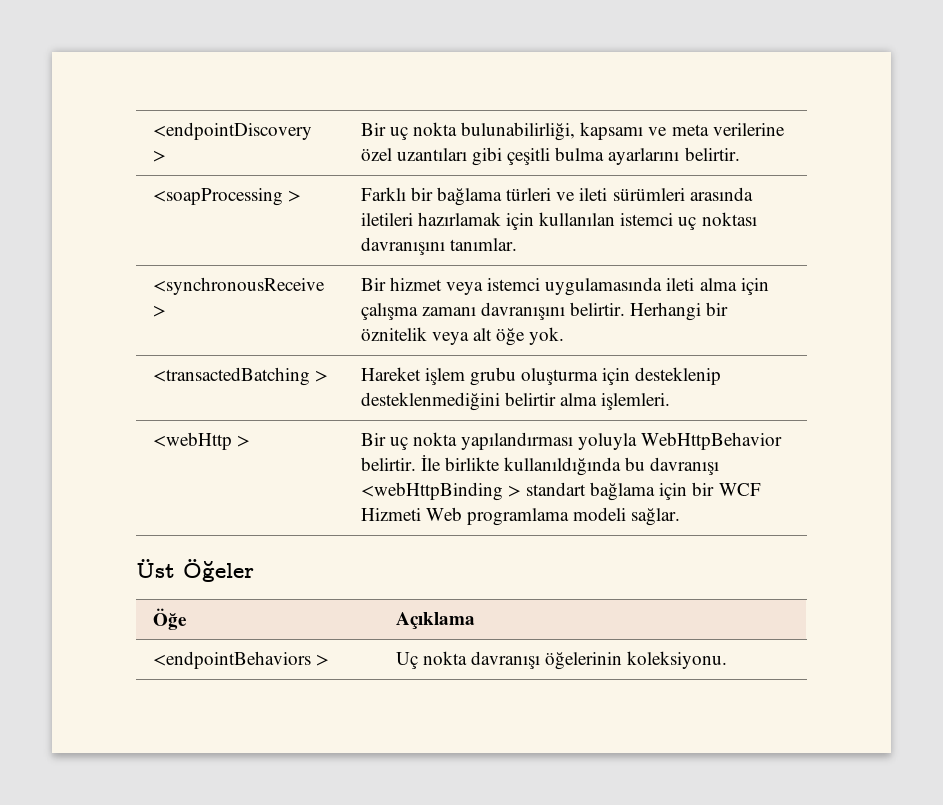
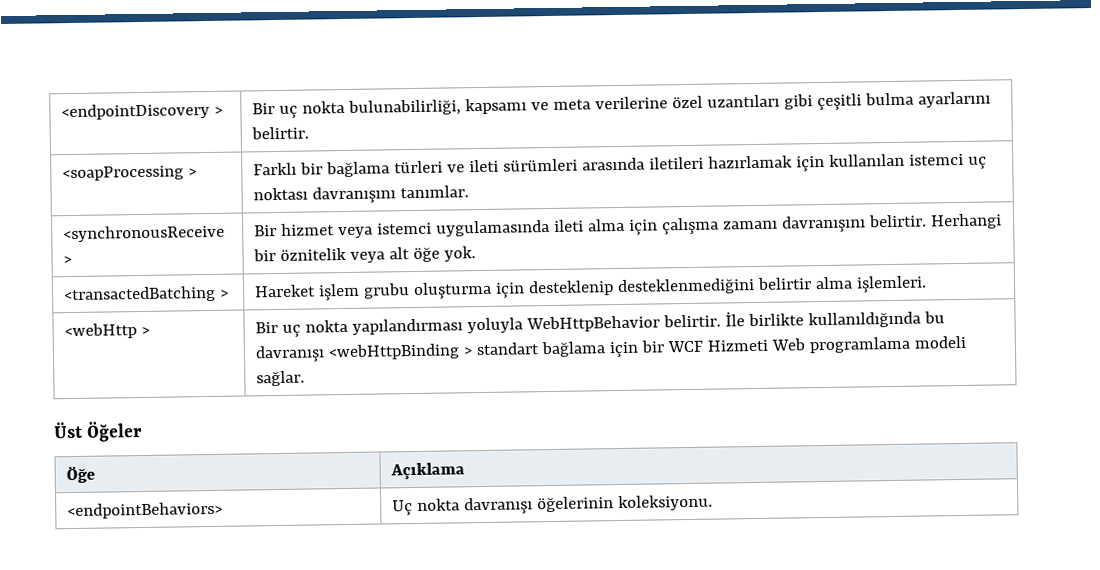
- <endpointBehaviors > | Uç nokta davranışı öğelerinin koleksiyonu.
+ <endpointBehaviors> | Uç nokta davranışı öğelerinin koleksiyonu.

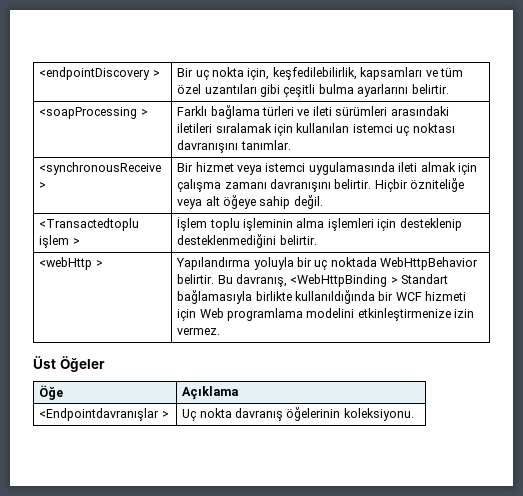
- <endpointDiscovery > | Bir uç nokta bulunabilirliği, kapsamı ve meta verilerine özel uzantıları gibi çeşitli bulma ayarlarını belirtir.
+ <endpointDiscovery > | Bir uç nokta için, keşfedilebilirlik, kapsamları ve tüm özel uzantıları gibi çeşitli bulma ayarlarını belirtir.
- <soapProcessing > | Farklı bir bağlama türleri ve ileti sürümleri arasında iletileri hazırlamak için kullanılan istemci uç noktası davranışını tanımlar.
+ <soapProcessing > | Farklı bağlama türleri ve ileti sürümleri arasındaki iletileri sıralamak için kullanılan istemci uç noktası davranışını tanımlar.
- <synchronousReceive > | Bir hizmet veya istemci uygulamasında ileti alma için çalışma zamanı davranışını belirtir. Herhangi bir öznitelik veya alt öğe yok.
- <transactedBatching > | Hareket işlem grubu oluşturma için desteklenip desteklenmediğini belirtir alma işlemleri.
- <webHttp > | Bir uç nokta yapılandırması yoluyla WebHttpBehavior belirtir. İle birlikte kullanıldığında bu davranışı <webHttpBinding > standart bağlama için bir WCF Hizmeti Web programlama modeli sağlar.
+ <synchronousReceive > | Bir hizmet veya istemci uygulamasında ileti almak için çalışma zamanı davranışını belirtir. Hiçbir özniteliğe veya alt öğeye sahip değil.
+ <Transactedtoplu işlem > | İşlem toplu işleminin alma işlemleri için desteklenip desteklenmediğini belirtir.
+ <webHttp > | Yapılandırma yoluyla bir uç noktada WebHttpBehavior belirtir. Bu davranış, <WebHttpBinding > Standart bağlamasıyla birlikte kullanıldığında bir WCF hizmeti için Web programlama modelini etkinleştirmenize izin vermez.
- <endpointBehaviors> | Uç nokta davranışı öğelerinin koleksiyonu.
+ <Endpointdavranışlar > | Uç nokta davranış öğelerinin koleksiyonu.

